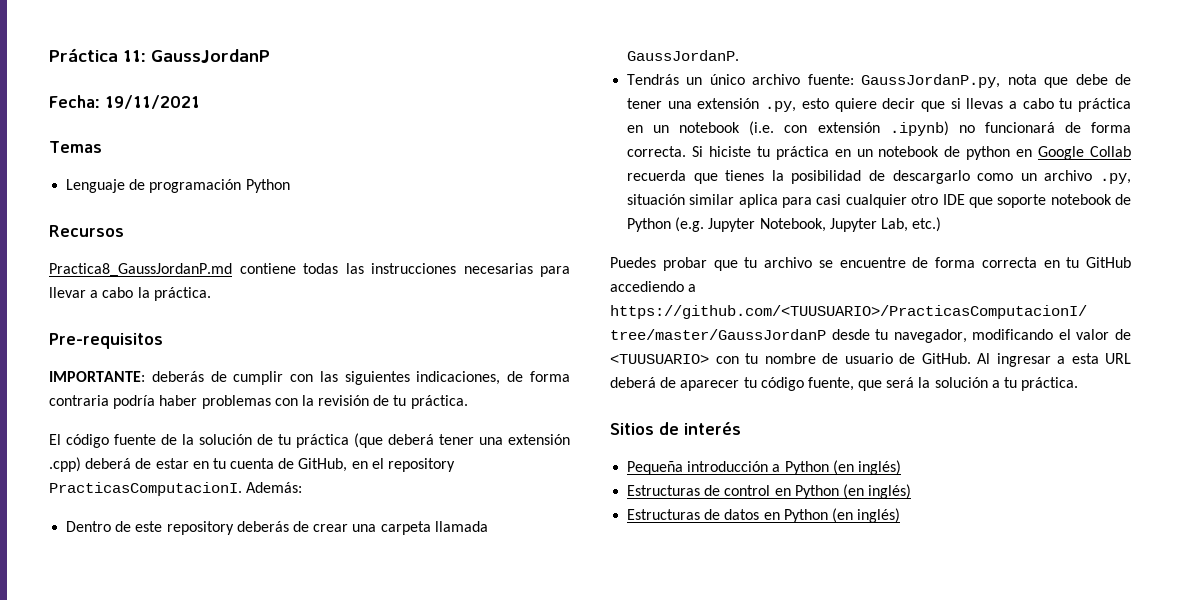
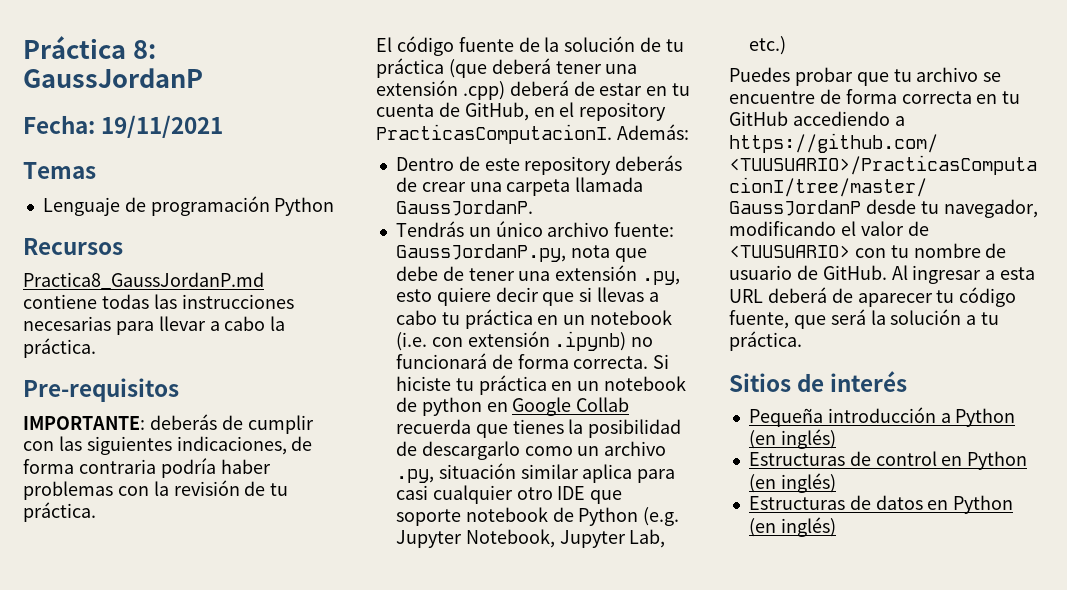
- Práctica 11: GaussJordanP
+ Práctica 8: GaussJordanP

